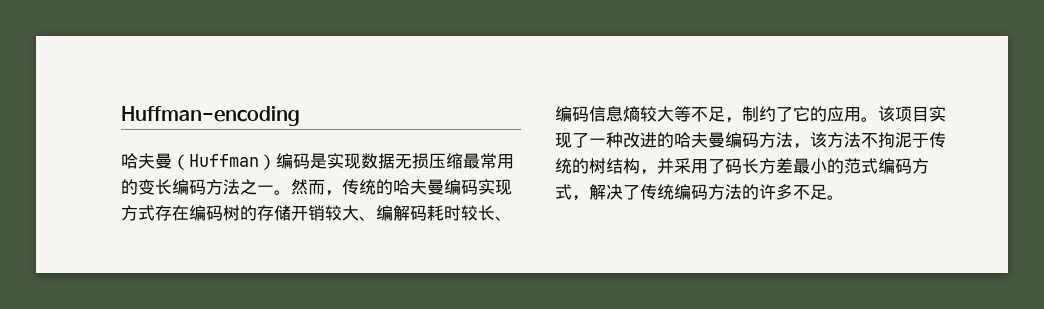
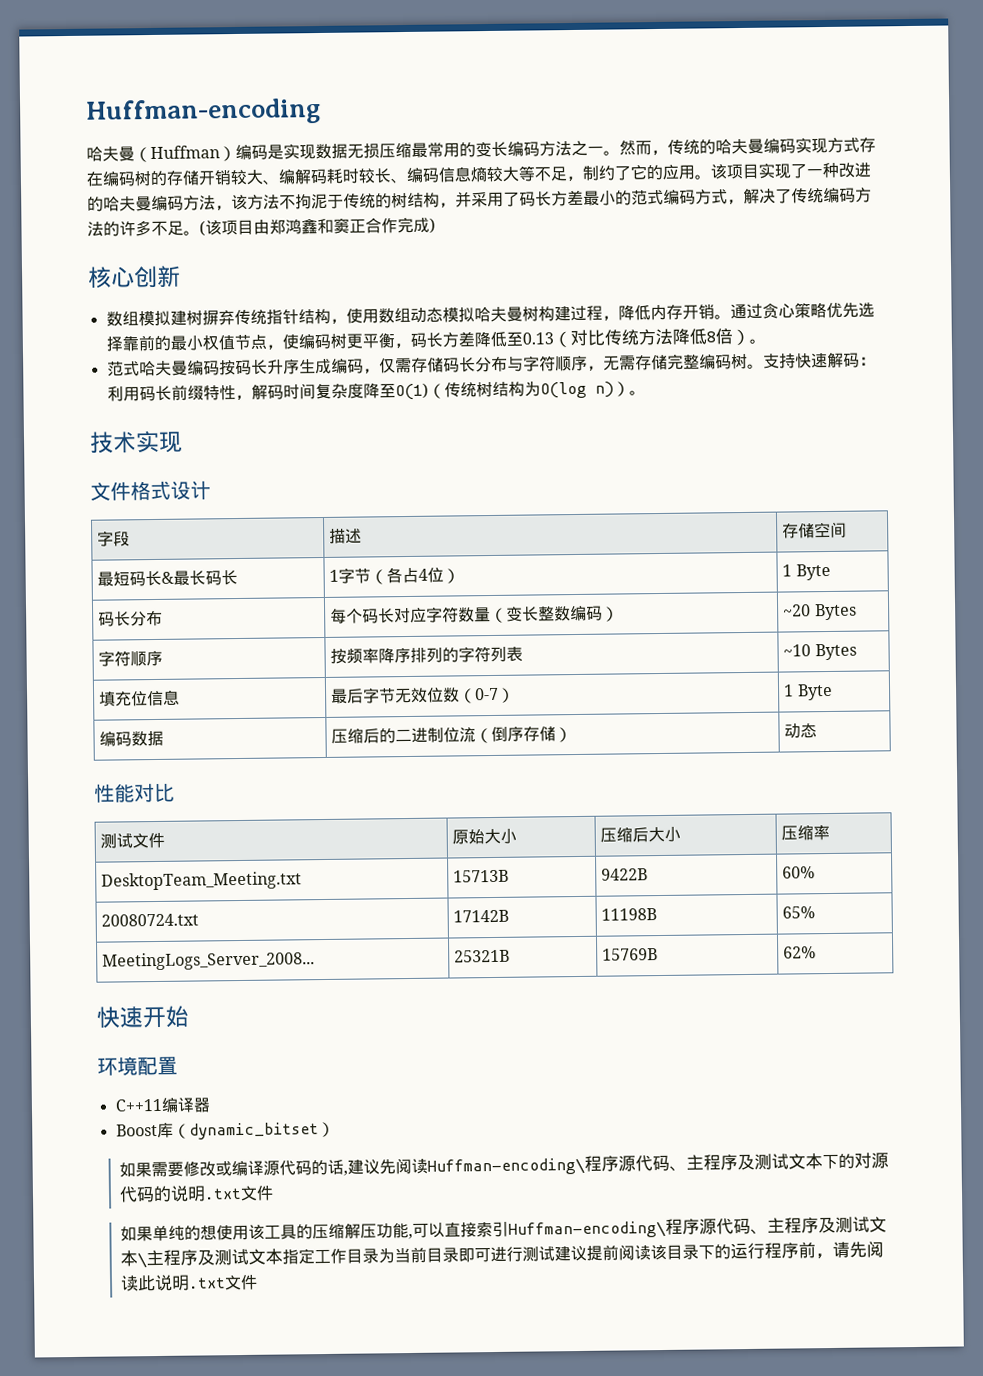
+ (该项目由郑鸿鑫和窦正合作完成)
+ 核心创新
+ 数组模拟建树摒弃传统指针结构，使用数组动态模拟哈夫曼树构建过程，降低内存开销。通过贪心策略优先选择靠前的最小权值节点，使编码树更平衡，码长方差降低至0.13（对比传统方法降低8倍）。
+ 范式哈夫曼编码按码长升序生成编码，仅需存储码长分布与字符顺序，无需存储完整编码树。支持快速解码：利用码长前缀特性，解码时间复杂度降至O(1)（传统树结构为O(log n)）。
+ 技术实现
+ 文件格式设计
+ 字段 | 描述 | 存储空间
+ 最短码长&最长码长 | 1字节（各占4位） | 1 Byte
+ 码长分布 | 每个码长对应字符数量（变长整数编码） | ~20 Bytes
+ 字符顺序 | 按频率降序排列的字符列表 | ~10 Bytes
+ 填充位信息 | 最后字节无效位数（0-7） | 1 Byte
+ 编码数据 | 压缩后的二进制位流（倒序存储） | 动态
+ 性能对比
+ 测试文件 | 原始大小 | 压缩后大小 | 压缩率
+ DesktopTeam_Meeting.txt | 15713B | 9422B | 60%
+ 20080724.txt | 17142B | 11198B | 65%
+ MeetingLogs_Server_2008... | 25321B | 15769B | 62%
+ 快速开始
+ 环境配置
+ C++11编译器
+ Boost库（dynamic_bitset）
+ 如果需要修改或编译源代码的话,建议先阅读Huffman-encoding\程序源代码、主程序及测试文本下的对源代码的说明.txt文件
+ 如果单纯的想使用该工具的压缩解压功能,可以直接索引Huffman-encoding\程序源代码、主程序及测试文本\主程序及测试文本指定工作目录为当前目录即可进行测试建议提前阅读该目录下的运行程序前，请先阅读此说明.txt文件

